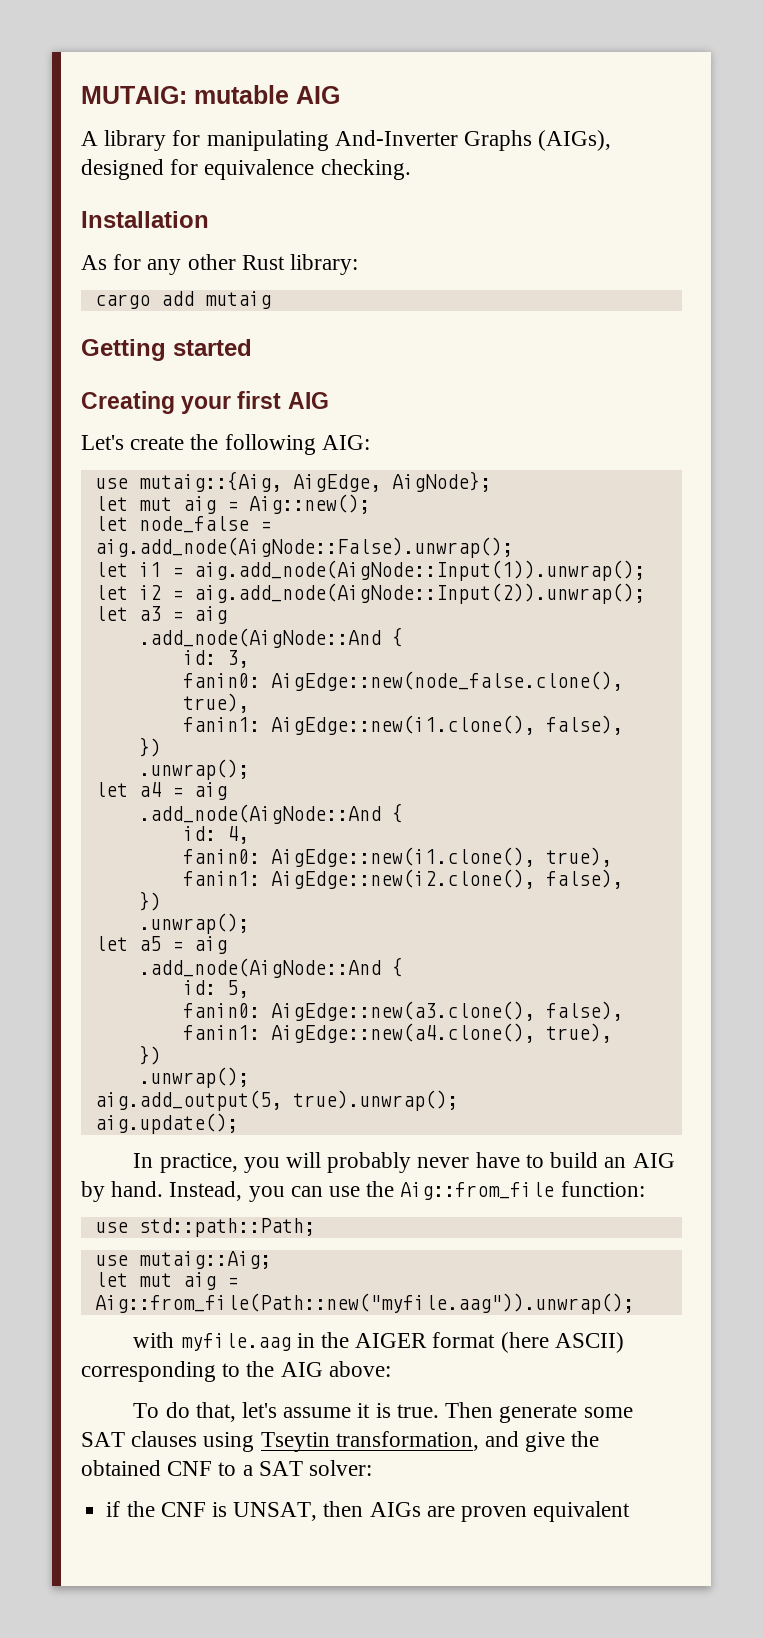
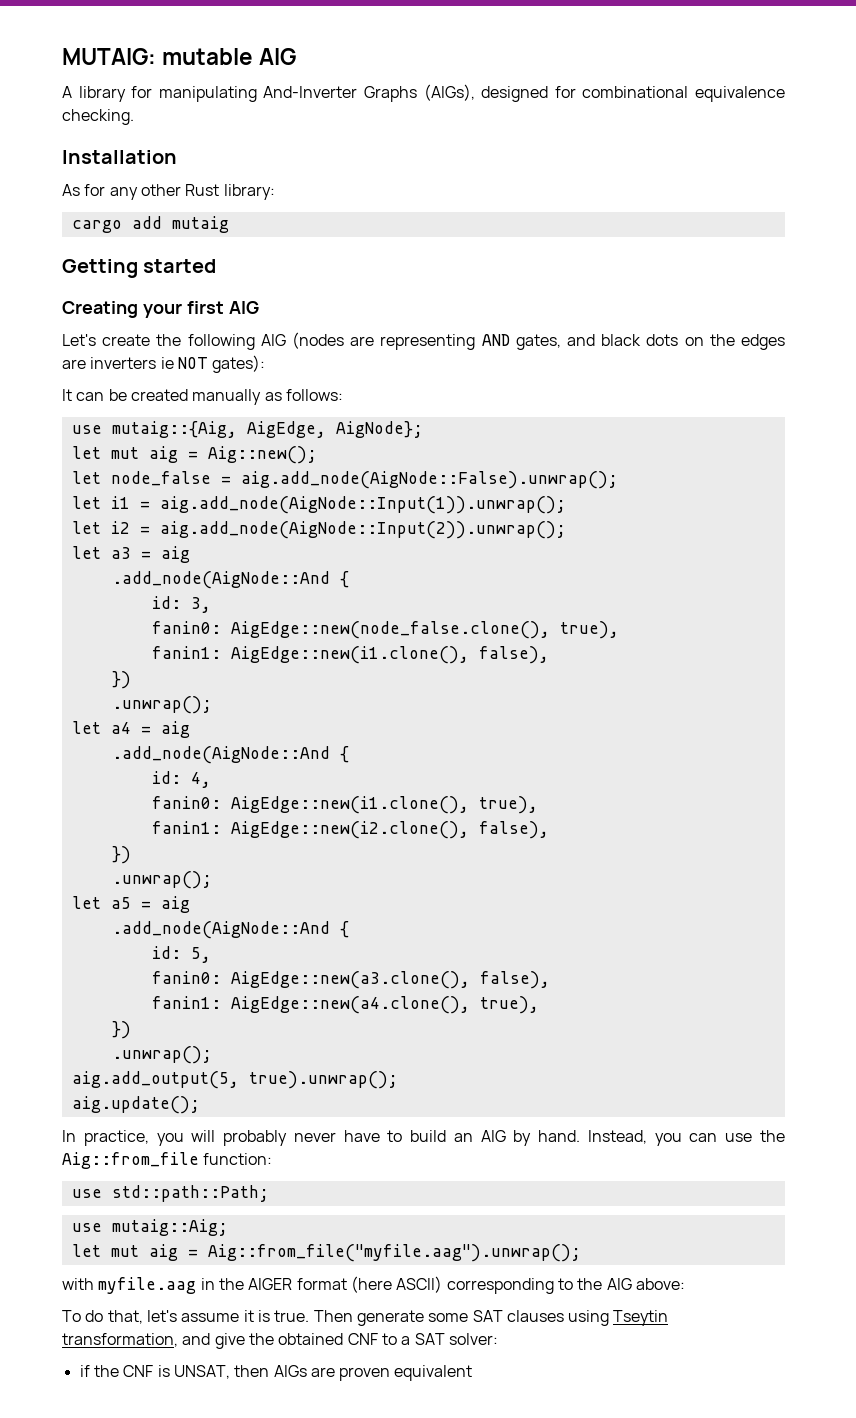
- A library for manipulating And-Inverter Graphs (AIGs), designed for equivalence checking.
+ A library for manipulating And-Inverter Graphs (AIGs), designed for combinational equivalence checking.
- Let's create the following AIG:
+ Let's create the following AIG (nodes are representing AND gates, and black dots on the edges are inverters ie NOT gates):
+ It can be created manually as follows:
- let mut aig = Aig::from_file(Path::new("myfile.aag")).unwrap();
+ let mut aig = Aig::from_file("myfile.aag").unwrap();

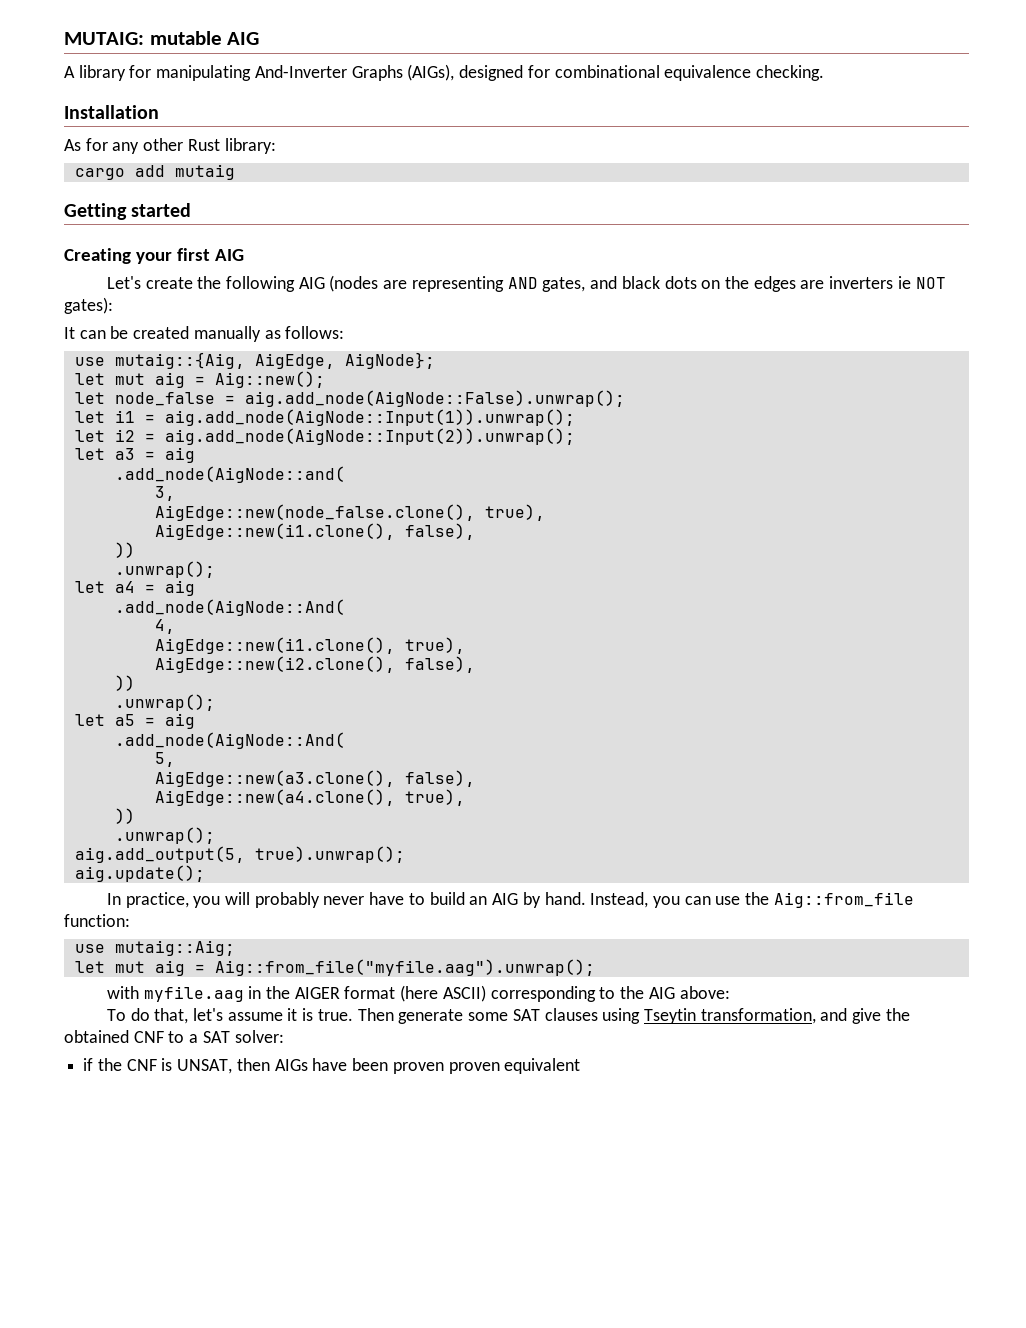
  let a3 = aig
- .add_node(AigNode::And {
- id: 3,
+ .add_node(AigNode::and(
+ 3,
- fanin0: AigEdge::new(node_false.clone(), true),
+ AigEdge::new(node_false.clone(), true),
- fanin1: AigEdge::new(i1.clone(), false),
- })
+ AigEdge::new(i1.clone(), false),
+ ))
  let a4 = aig
- .add_node(AigNode::And {
- id: 4,
+ .add_node(AigNode::And(
+ 4,
- fanin0: AigEdge::new(i1.clone(), true),
+ AigEdge::new(i1.clone(), true),
- fanin1: AigEdge::new(i2.clone(), false),
- })
+ AigEdge::new(i2.clone(), false),
+ ))
  let a5 = aig
- .add_node(AigNode::And {
- id: 5,
+ .add_node(AigNode::And(
+ 5,
- fanin0: AigEdge::new(a3.clone(), false),
+ AigEdge::new(a3.clone(), false),
- fanin1: AigEdge::new(a4.clone(), true),
- })
+ AigEdge::new(a4.clone(), true),
+ ))
- use std::path::Path;
- if the CNF is UNSAT, then AIGs are proven equivalent
+ if the CNF is UNSAT, then AIGs have been proven proven equivalent

